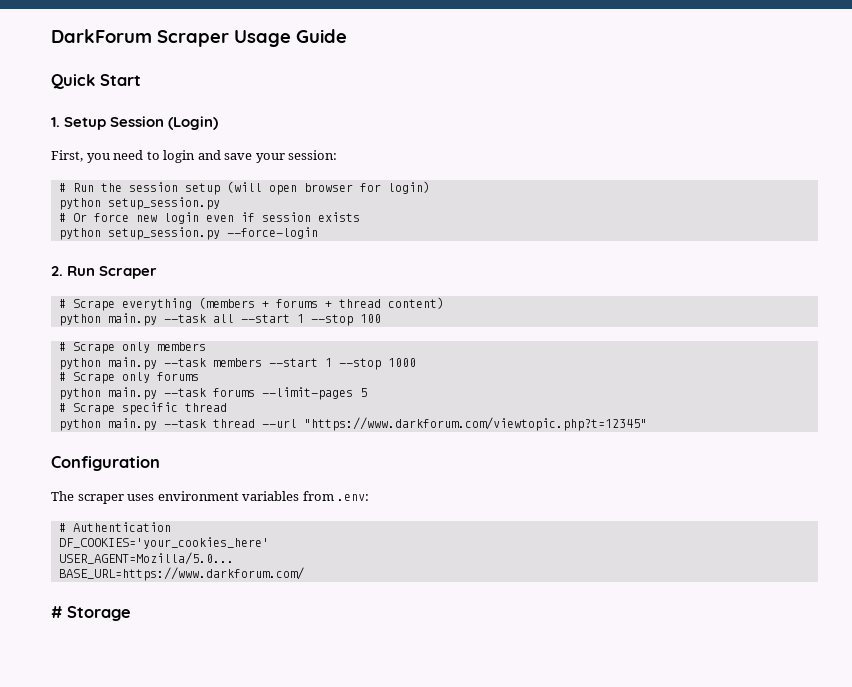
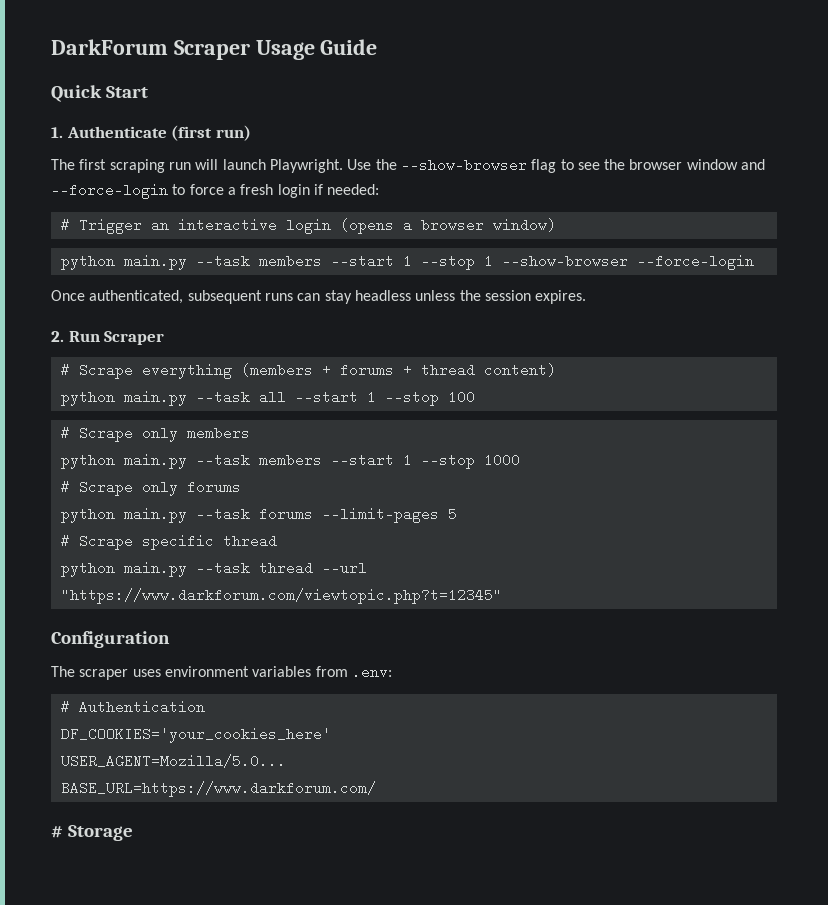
- 1. Setup Session (Login)
- First, you need to login and save your session:
- # Run the session setup (will open browser for login)
- python setup_session.py
- # Or force new login even if session exists
- python setup_session.py --force-login
+ 1. Authenticate (first run)
+ The first scraping run will launch Playwright. Use the --show-browser flag to see the browser window and --force-login to force a fresh login if needed:
+ # Trigger an interactive login (opens a browser window)
+ python main.py --task members --start 1 --stop 1 --show-browser --force-login
+ Once authenticated, subsequent runs can stay headless unless the session expires.

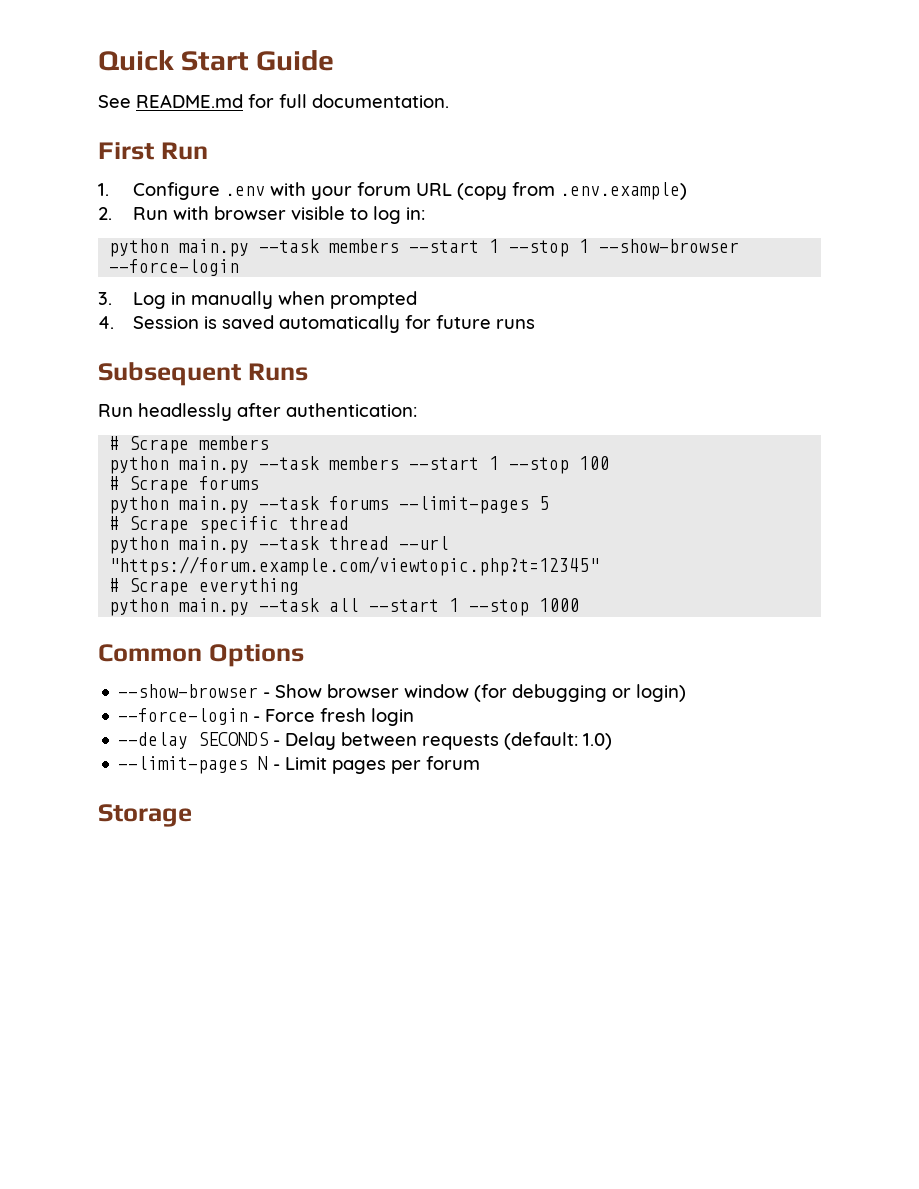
- DarkForum Scraper Usage Guide
- Quick Start
- 1. Authenticate (first run)
- The first scraping run will launch Playwright. Use the --show-browser flag to see the browser window and --force-login to force a fresh login if needed:
- # Trigger an interactive login (opens a browser window)
+ Quick Start Guide
+ See README.md for full documentation.
+ First Run
+ 1. Configure .env with your forum URL (copy from .env.example)
+ 2. Run with browser visible to log in:
- Once authenticated, subsequent runs can stay headless unless the session expires.
- 2. Run Scraper
- # Scrape everything (members + forums + thread content)
- python main.py --task all --start 1 --stop 100
- # Scrape only members
+ 3. Log in manually when prompted
+ 4. Session is saved automatically for future runs
+ Subsequent Runs
+ Run headlessly after authentication:
+ # Scrape members
- python main.py --task members --start 1 --stop 1000
- # Scrape only forums
+ python main.py --task members --start 1 --stop 100
+ # Scrape forums
- python main.py --task thread --url "https://www.darkforum.com/viewtopic.php?t=12345"
- Configuration
- The scraper uses environment variables from .env:
- # Authentication
- DF_COOKIES='your_cookies_here'
- USER_AGENT=Mozilla/5.0...
- BASE_URL=https://www.darkforum.com/
- # Storage
+ python main.py --task thread --url "https://forum.example.com/viewtopic.php?t=12345"
+ # Scrape everything
+ python main.py --task all --start 1 --stop 1000
+ Common Options
+ --show-browser - Show browser window (for debugging or login)
+ --force-login - Force fresh login
+ --delay SECONDS - Delay between requests (default: 1.0)
+ --limit-pages N - Limit pages per forum
+ Storage

